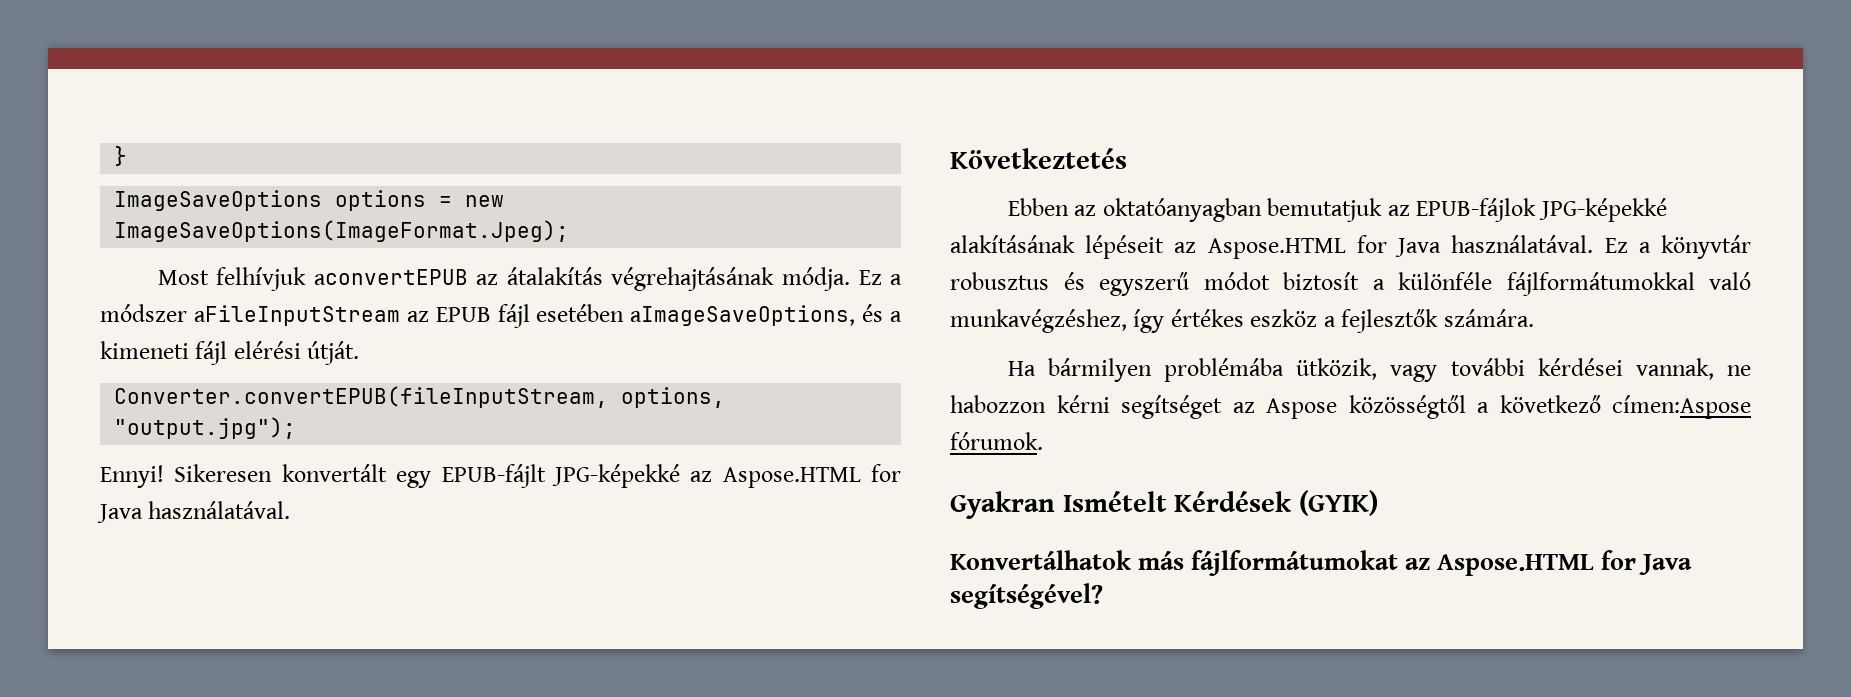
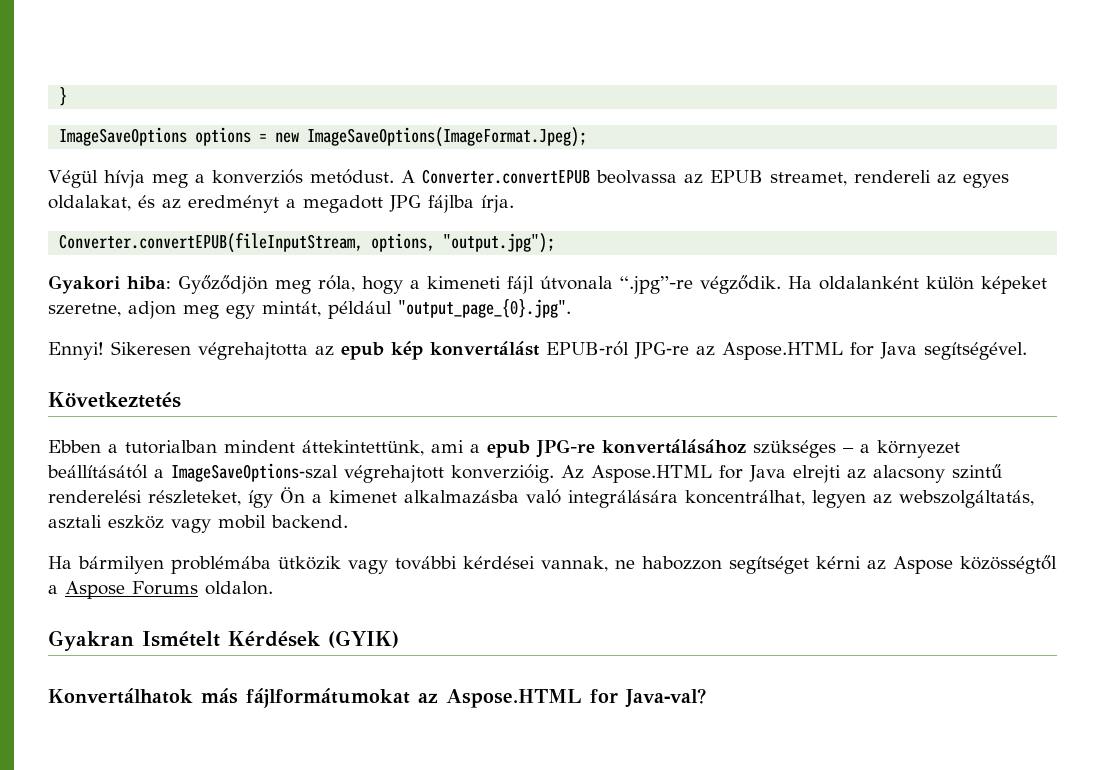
- Most felhívjuk aconvertEPUB az átalakítás végrehajtásának módja. Ez a módszer aFileInputStream az EPUB fájl esetében aImageSaveOptions, és a kimeneti fájl elérési útját.
+ Végül hívja meg a konverziós metódust. A Converter.convertEPUB beolvassa az EPUB streamet, rendereli az egyes oldalakat, és az eredményt a megadott JPG fájlba írja.
  Converter.convertEPUB(fileInputStream, options, "output.jpg");
- Ennyi! Sikeresen konvertált egy EPUB-fájlt JPG-képekké az Aspose.HTML for Java használatával.
+ Gyakori hiba: Győződjön meg róla, hogy a kimeneti fájl útvonala “.jpg”-re végződik. Ha oldalanként külön képeket szeretne, adjon meg egy mintát, például "output_page_{0}.jpg".
+ Ennyi! Sikeresen végrehajtotta az epub kép konvertálást EPUB‑ról JPG‑re az Aspose.HTML for Java segítségével.
- Ebben az oktatóanyagban bemutatjuk az EPUB-fájlok JPG-képekké alakításának lépéseit az Aspose.HTML for Java használatával. Ez a könyvtár robusztus és egyszerű módot biztosít a különféle fájlformátumokkal való munkavégzéshez, így értékes eszköz a fejlesztők számára.
+ Ebben a tutorialban mindent áttekintettünk, ami a epub JPG-re konvertálásához szükséges – a környezet beállításától a ImageSaveOptions‑szal végrehajtott konverzióig. Az Aspose.HTML for Java elrejti az alacsony szintű renderelési részleteket, így Ön a kimenet alkalmazásba való integrálására koncentrálhat, legyen az webszolgáltatás, asztali eszköz vagy mobil backend.
- Ha bármilyen problémába ütközik, vagy további kérdései vannak, ne habozzon kérni segítséget az Aspose közösségtől a következő címen:Aspose fórumok.
+ Ha bármilyen problémába ütközik vagy további kérdései vannak, ne habozzon segítséget kérni az Aspose közösségtől a Aspose Forums oldalon.
- Konvertálhatok más fájlformátumokat az Aspose.HTML for Java segítségével?
+ Konvertálhatok más fájlformátumokat az Aspose.HTML for Java‑val?

